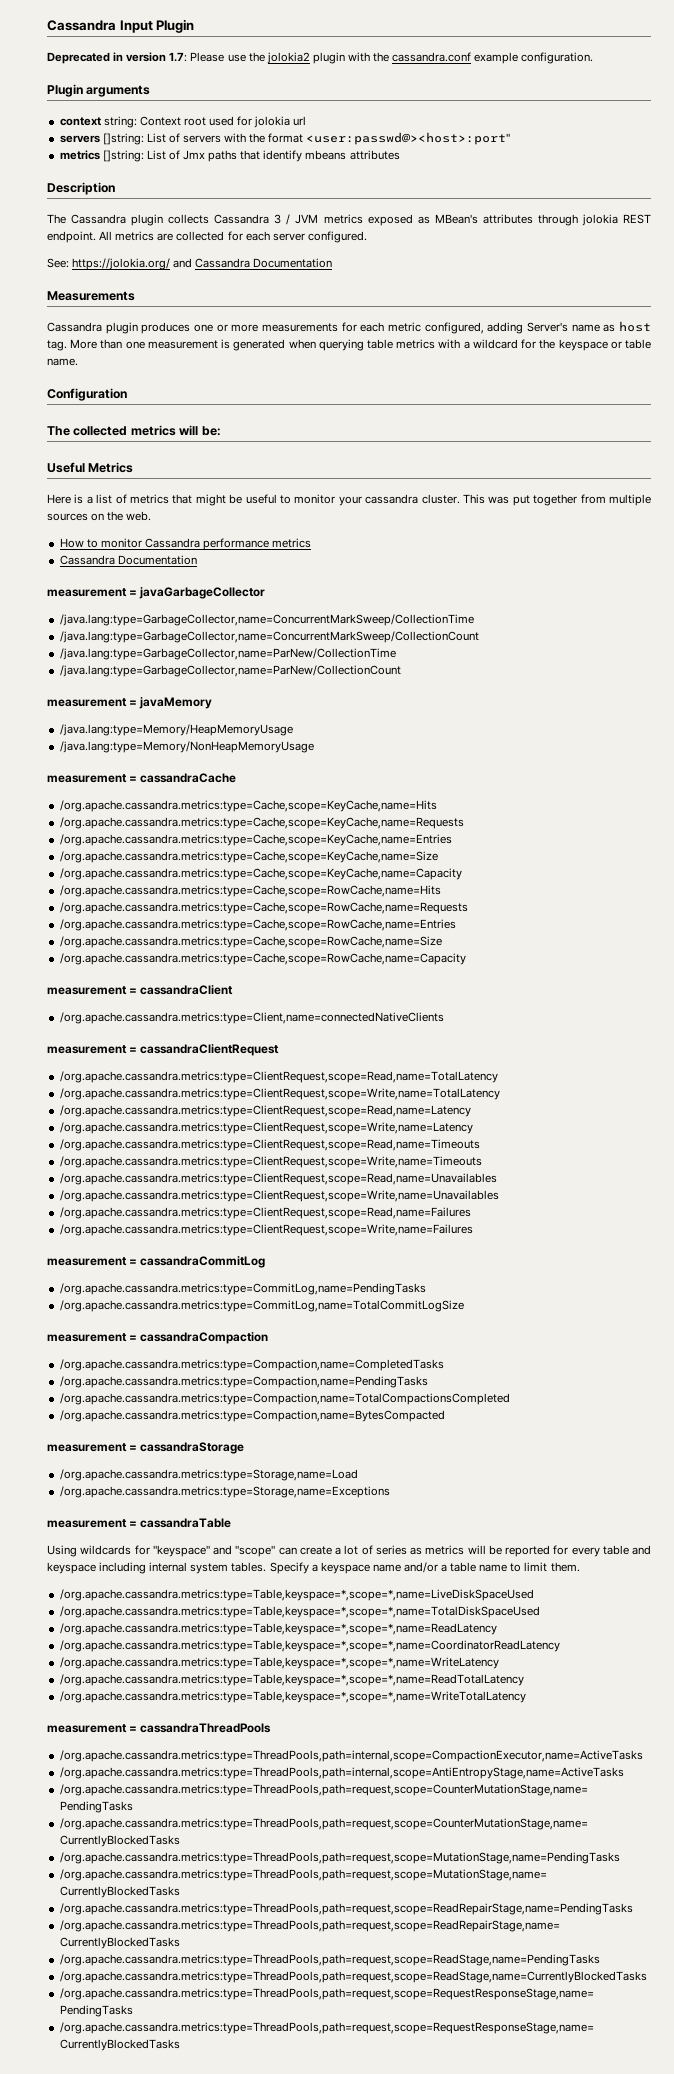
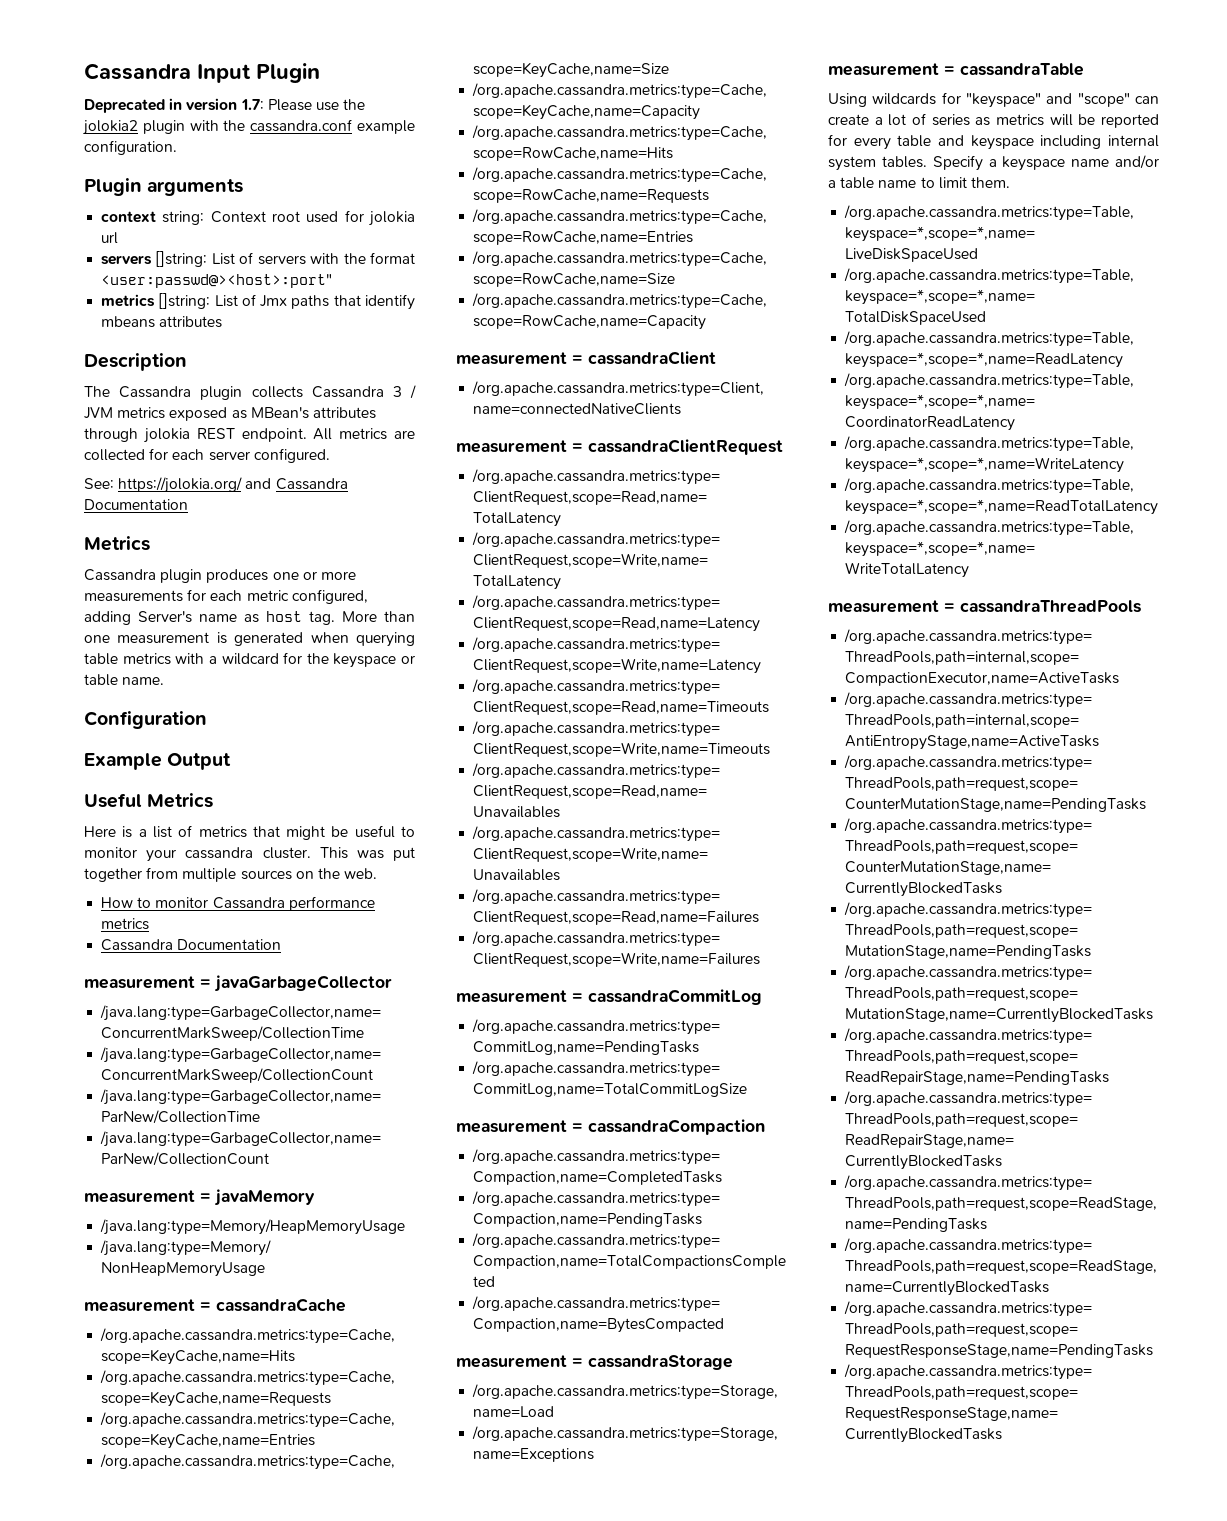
  See: https://jolokia.org/ and Cassandra Documentation
- Measurements
+ Metrics
- The collected metrics will be:
+ Example Output

